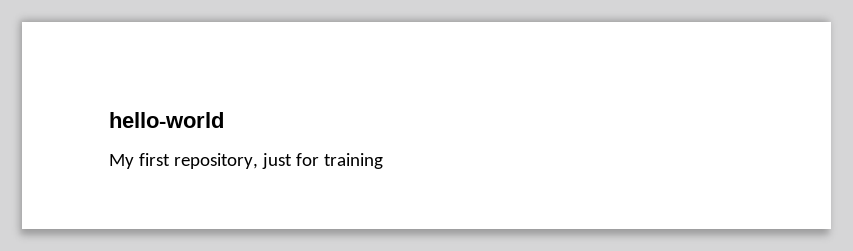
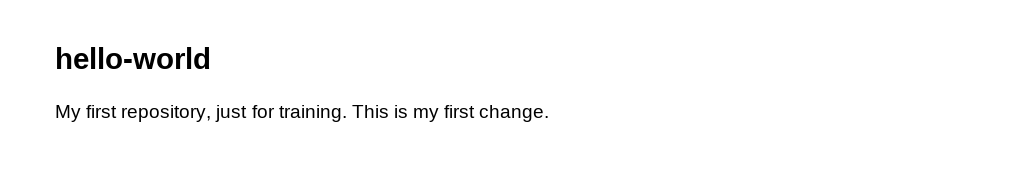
- My first repository, just for training
+ My first repository, just for training. This is my first change.

